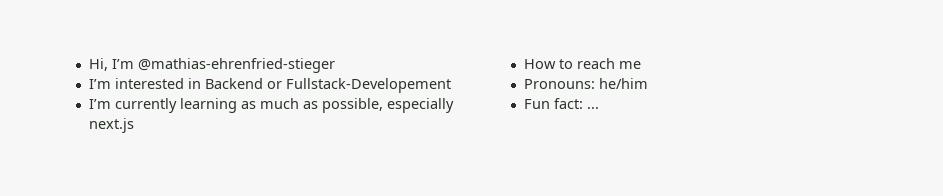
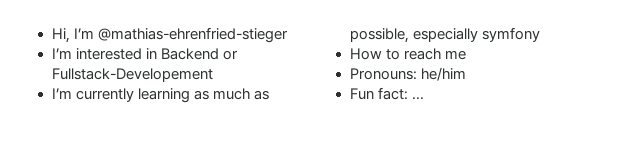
- I’m currently learning as much as possible, especially next.js
+ I’m currently learning as much as possible, especially symfony

